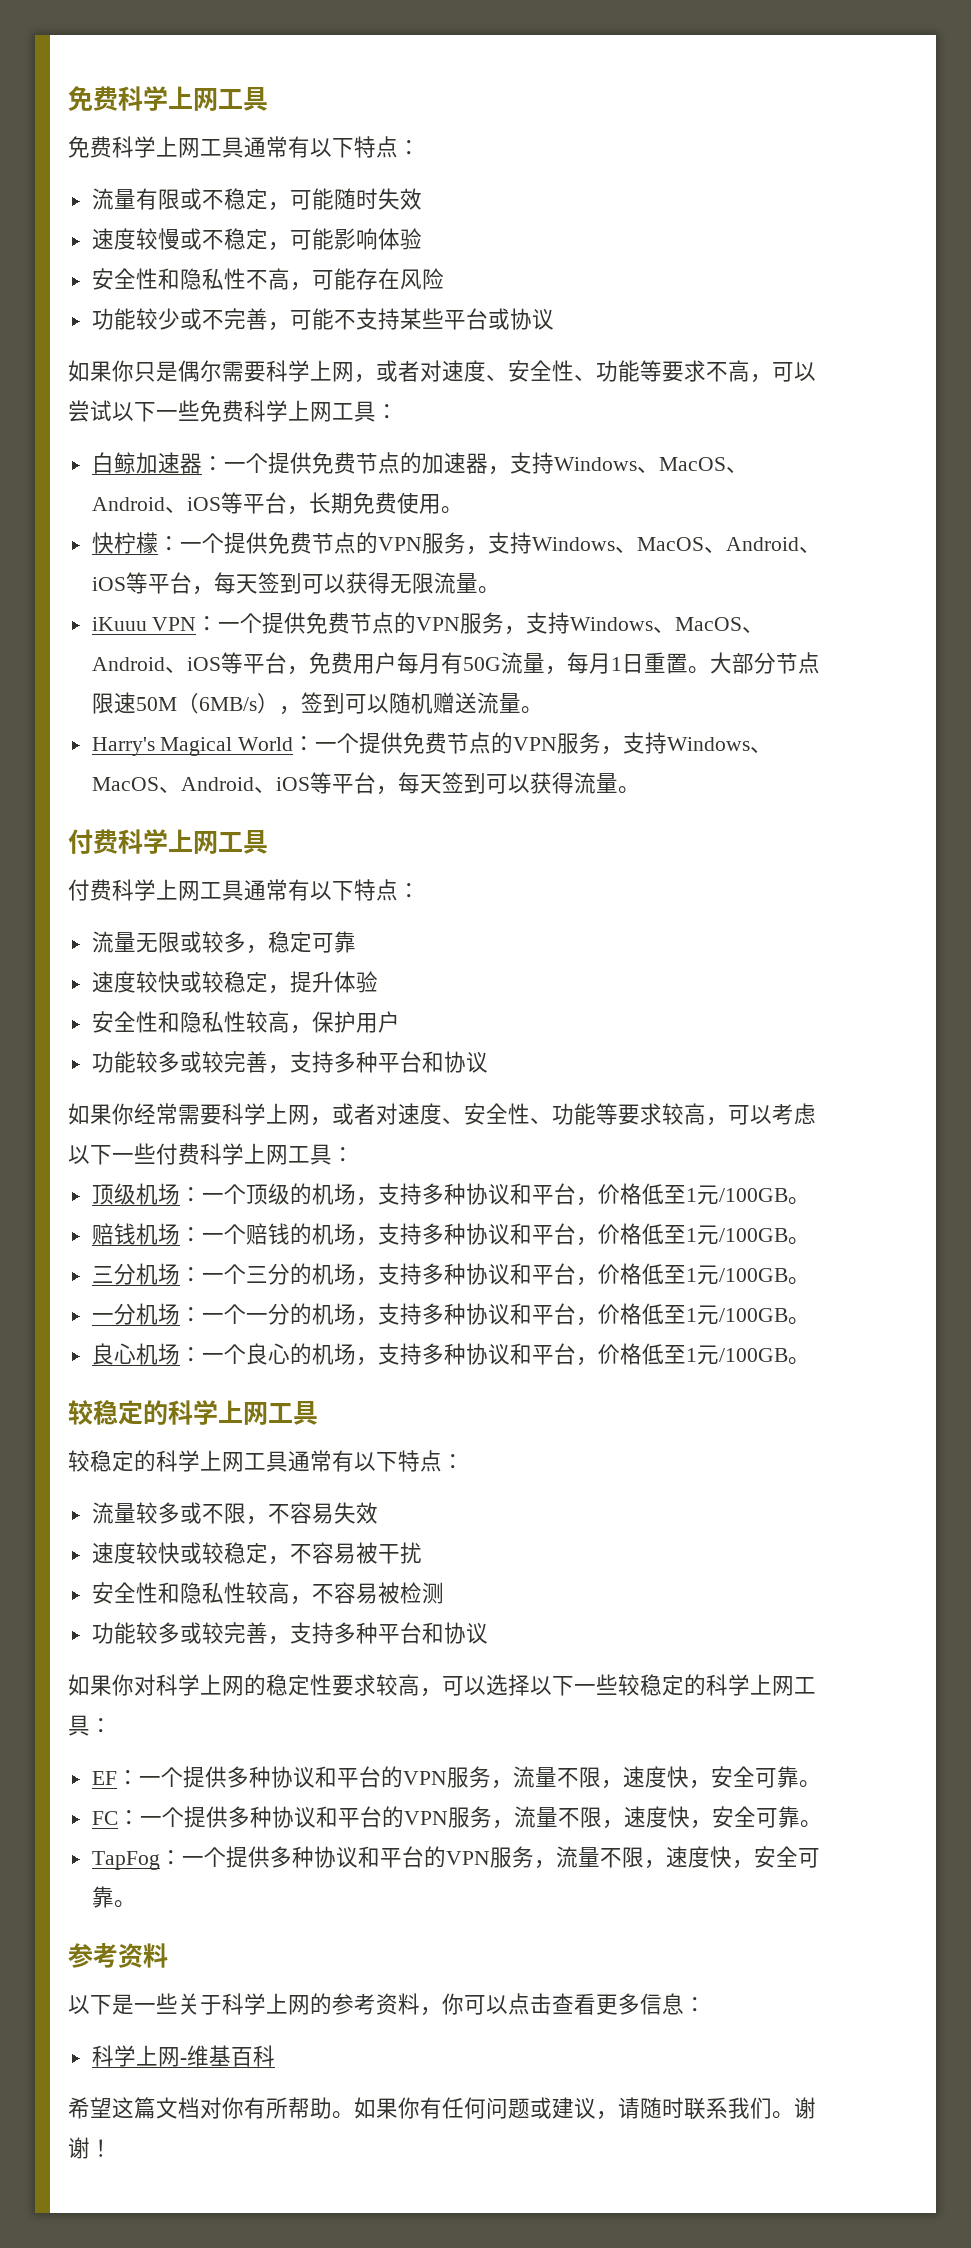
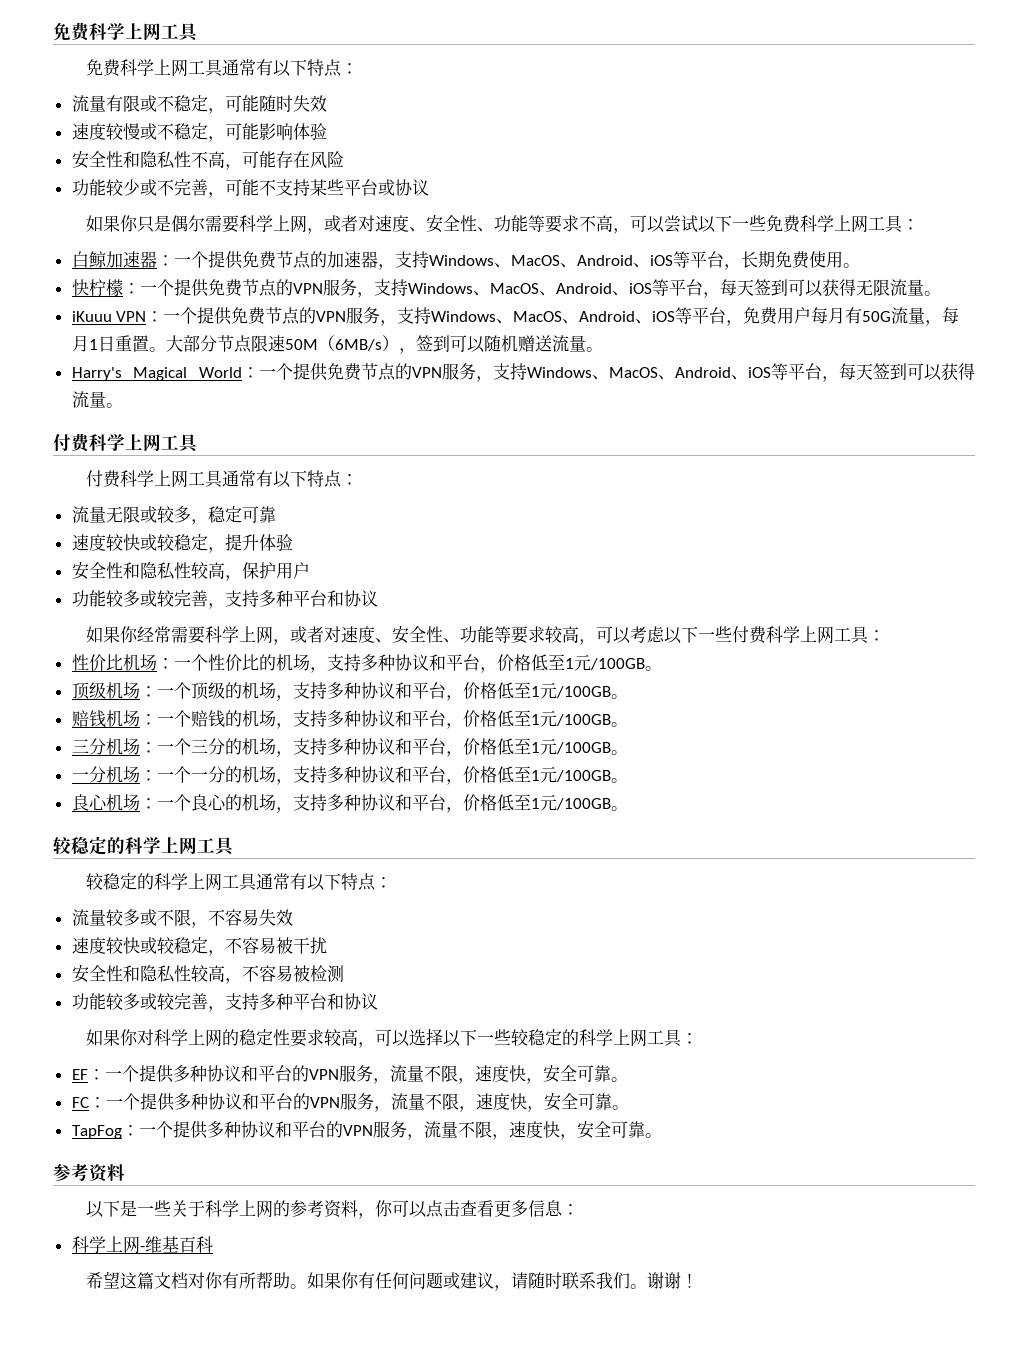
+ 性价比机场：一个性价比的机场，支持多种协议和平台，价格低至1元/100GB。

